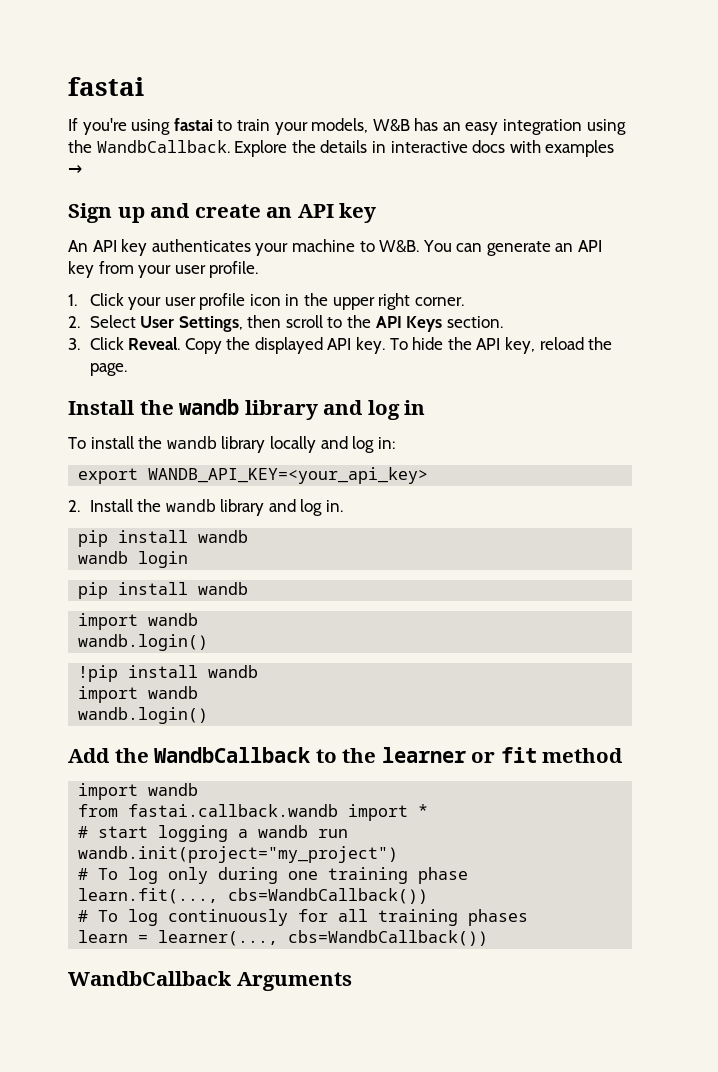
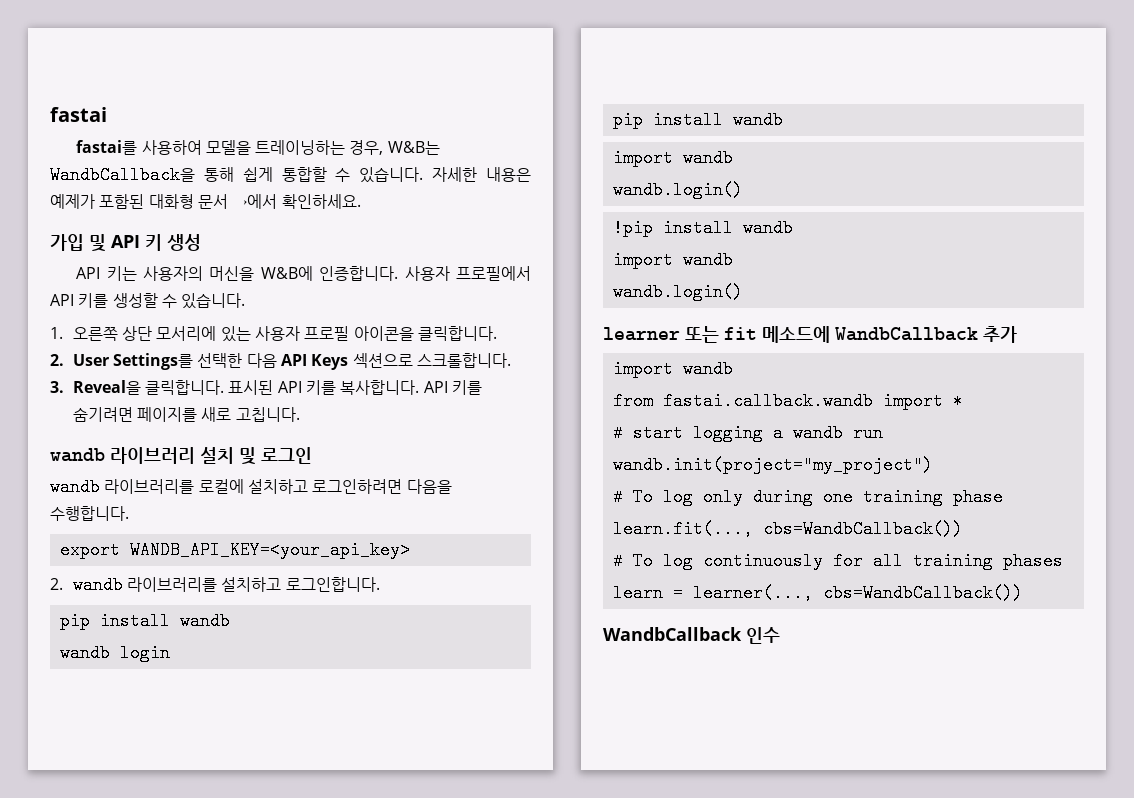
- If you're using fastai to train your models, W&B has an easy integration using the WandbCallback. Explore the details in interactive docs with examples →
- Sign up and create an API key
- An API key authenticates your machine to W&B. You can generate an API key from your user profile.
- 1. Click your user profile icon in the upper right corner.
- 2. Select User Settings, then scroll to the API Keys section.
- 3. Click Reveal. Copy the displayed API key. To hide the API key, reload the page.
- Install the wandb library and log in
- To install the wandb library locally and log in:
+ fastai를 사용하여 모델을 트레이닝하는 경우, W&B는 WandbCallback을 통해 쉽게 통합할 수 있습니다. 자세한 내용은 예제가 포함된 대화형 문서 →에서 확인하세요.
+ 가입 및 API 키 생성
+ API 키는 사용자의 머신을 W&B에 인증합니다. 사용자 프로필에서 API 키를 생성할 수 있습니다.
+ 1. 오른쪽 상단 모서리에 있는 사용자 프로필 아이콘을 클릭합니다.
+ 2. User Settings를 선택한 다음 API Keys 섹션으로 스크롤합니다.
+ 3. Reveal을 클릭합니다. 표시된 API 키를 복사합니다. API 키를 숨기려면 페이지를 새로 고칩니다.
+ wandb 라이브러리 설치 및 로그인
+ wandb 라이브러리를 로컬에 설치하고 로그인하려면 다음을 수행합니다.
  export WANDB_API_KEY=<your_api_key>
- 2. Install the wandb library and log in.
+ 2. wandb 라이브러리를 설치하고 로그인합니다.
- Add the WandbCallback to the learner or fit method
+ learner 또는 fit 메소드에 WandbCallback 추가
- WandbCallback Arguments
+ WandbCallback 인수

